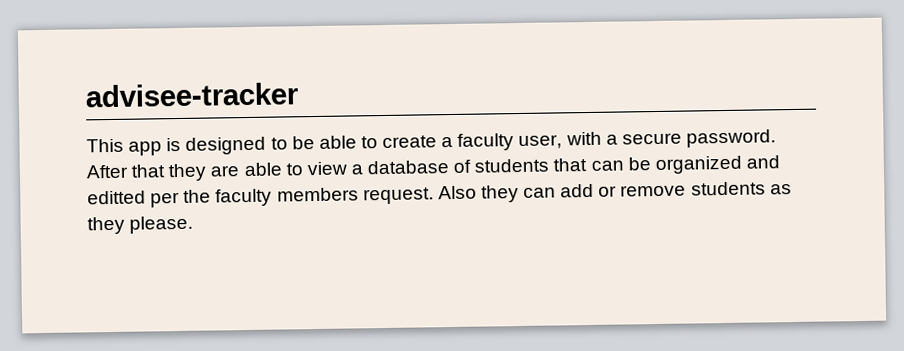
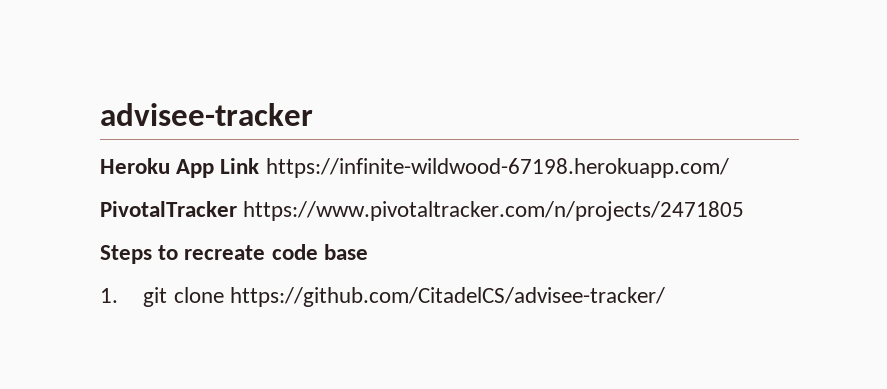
- This app is designed to be able to create a faculty user, with a secure password. After that they are able to view a database of students that can be organized and editted per the faculty members request. Also they can add or remove students as they please.
+ Heroku App Link https://infinite-wildwood-67198.herokuapp.com/
+ PivotalTracker https://www.pivotaltracker.com/n/projects/2471805
+ Steps to recreate code base
+ 1. git clone https://github.com/CitadelCS/advisee-tracker/

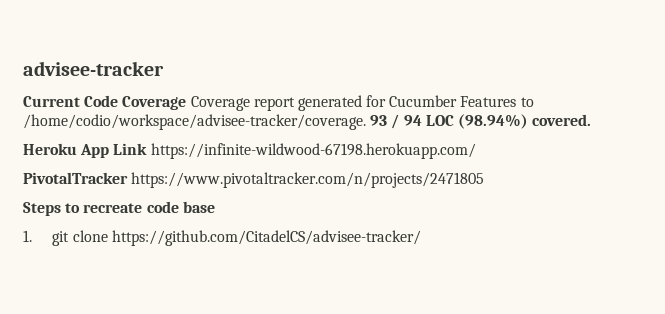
+ Current Code Coverage Coverage report generated for Cucumber Features to /home/codio/workspace/advisee-tracker/coverage. 93 / 94 LOC (98.94%) covered.

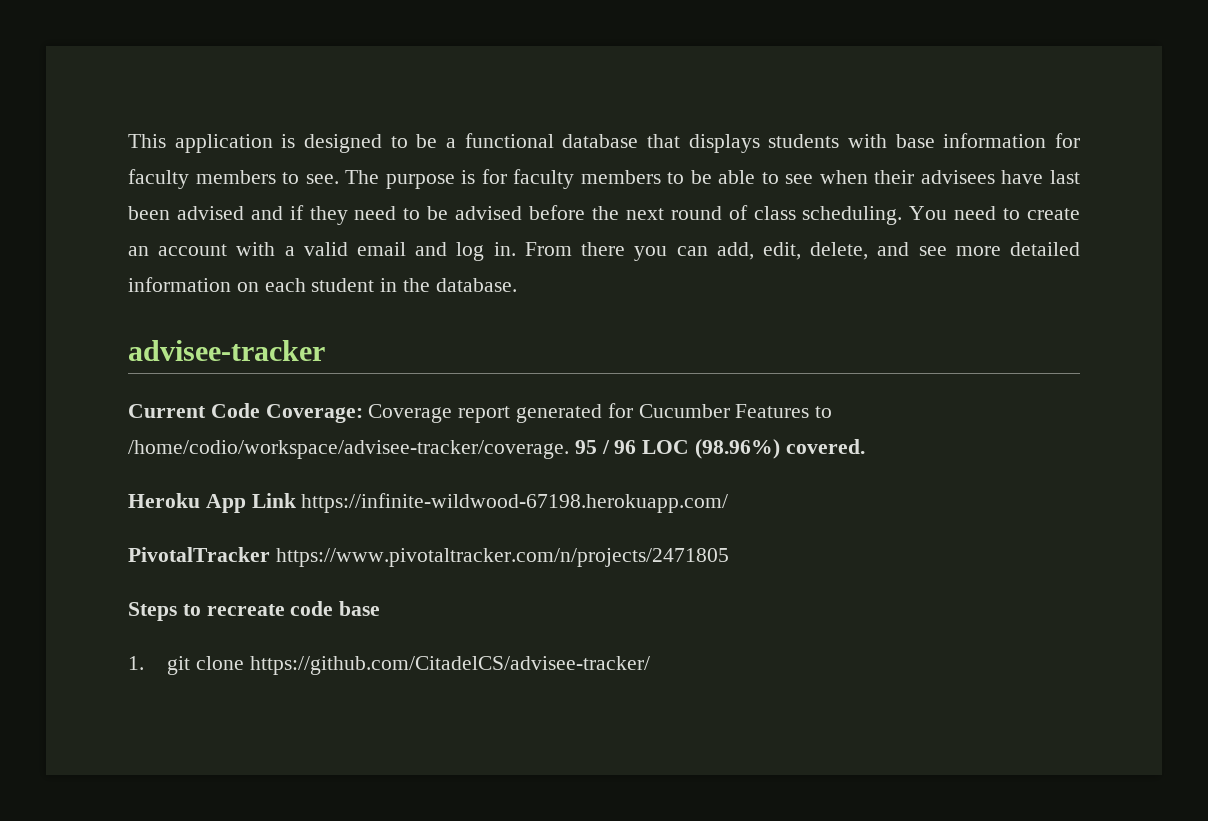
+ This application is designed to be a functional database that displays students with base information for faculty members to see. The purpose is for faculty members to be able to see when their advisees have last been advised and if they need to be advised before the next round of class scheduling. You need to create an account with a valid email and log in. From there you can add, edit, delete, and see more detailed information on each student in the database.
- Current Code Coverage Coverage report generated for Cucumber Features to /home/codio/workspace/advisee-tracker/coverage.
+ Current Code Coverage: Coverage report generated for Cucumber Features to /home/codio/workspace/advisee-tracker/coverage.
- 93 / 94 LOC (98.94%) covered.
+ 95 / 96 LOC (98.96%) covered.

